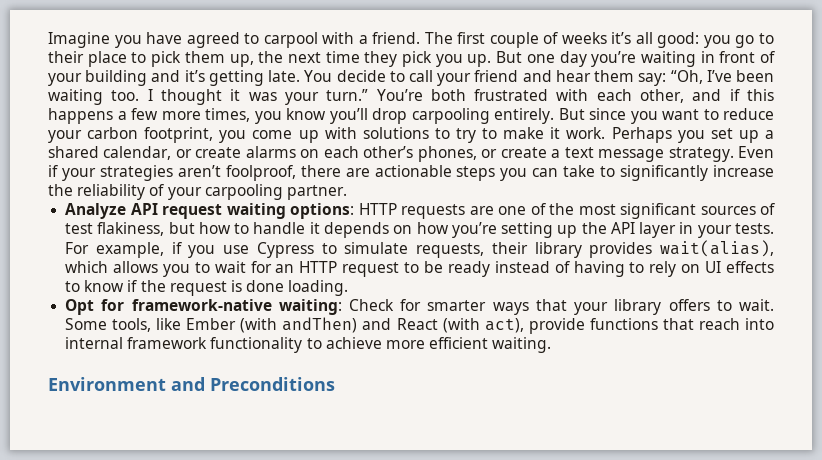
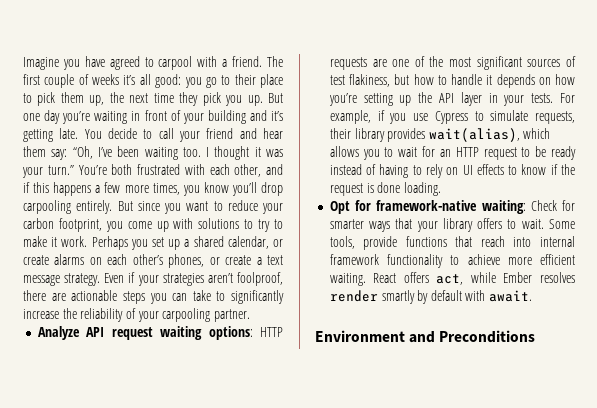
- Some tools, like Ember (with andThen) and React (with act), provide functions that reach into internal framework functionality to achieve more efficient waiting.
+ Some tools, provide functions that reach into internal framework functionality to achieve more efficient waiting. React offers act, while Ember resolves render smartly by default with await.

